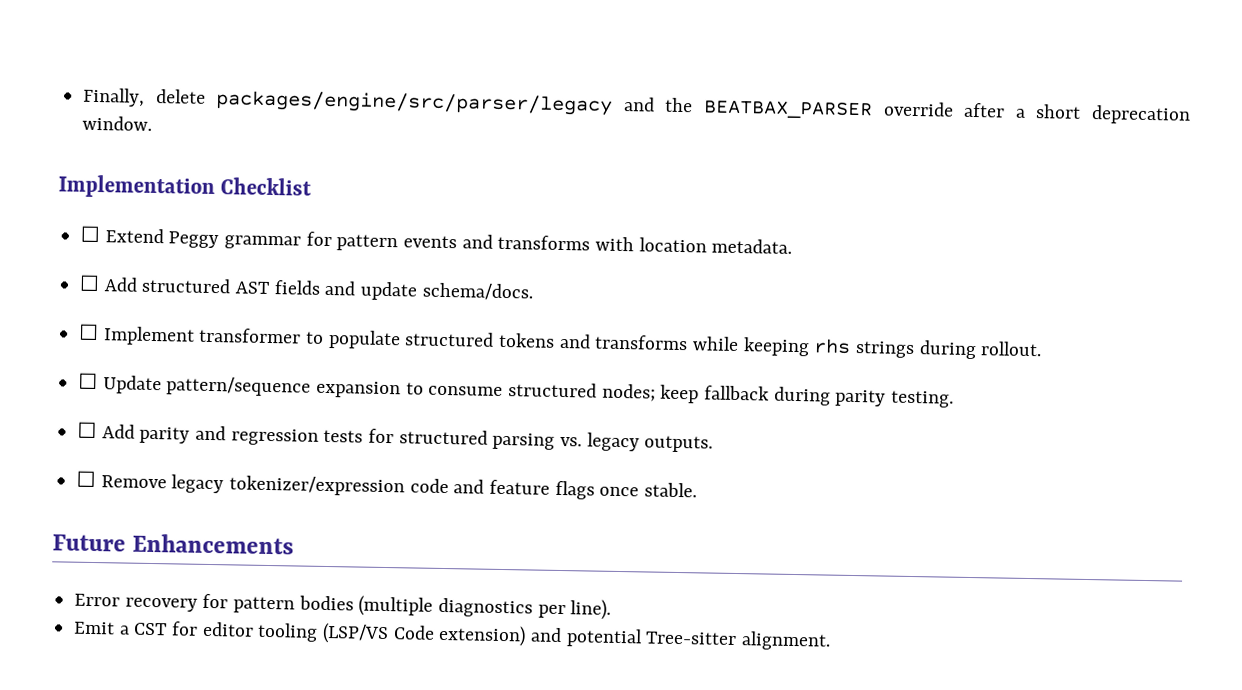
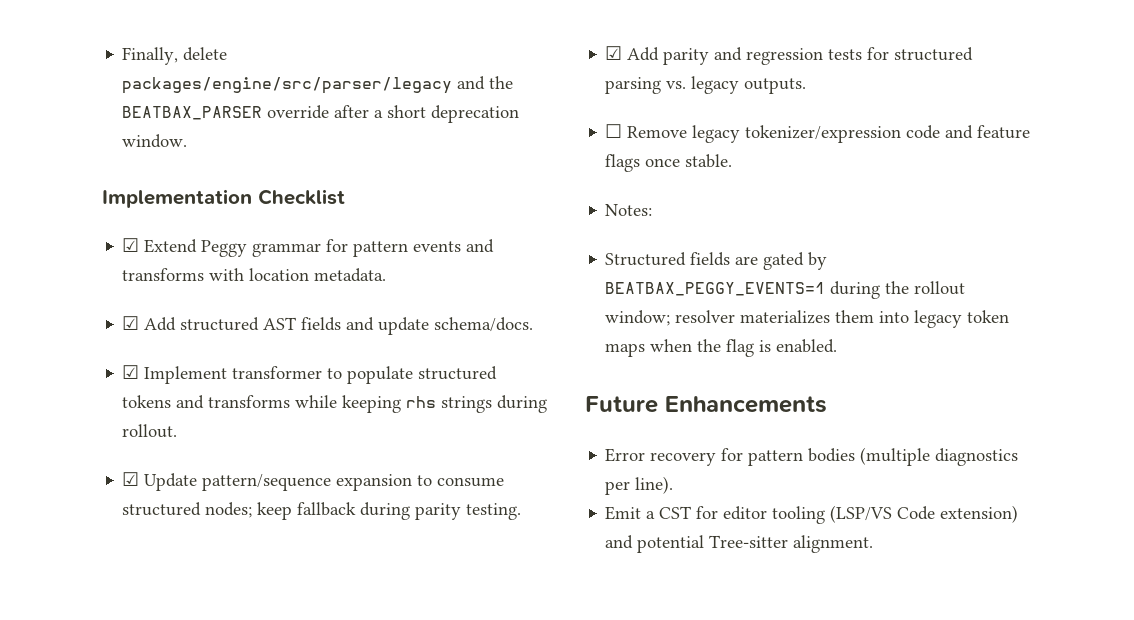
- ☐ Extend Peggy grammar for pattern events and transforms with location metadata.
+ ☑ Extend Peggy grammar for pattern events and transforms with location metadata.
- ☐ Add structured AST fields and update schema/docs.
+ ☑ Add structured AST fields and update schema/docs.
- ☐ Implement transformer to populate structured tokens and transforms while keeping rhs strings during rollout.
+ ☑ Implement transformer to populate structured tokens and transforms while keeping rhs strings during rollout.
- ☐ Update pattern/sequence expansion to consume structured nodes; keep fallback during parity testing.
+ ☑ Update pattern/sequence expansion to consume structured nodes; keep fallback during parity testing.
- ☐ Add parity and regression tests for structured parsing vs. legacy outputs.
+ ☑ Add parity and regression tests for structured parsing vs. legacy outputs.
+ Notes:
+ Structured fields are gated by BEATBAX_PEGGY_EVENTS=1 during the rollout window; resolver materializes them into legacy token maps when the flag is enabled.

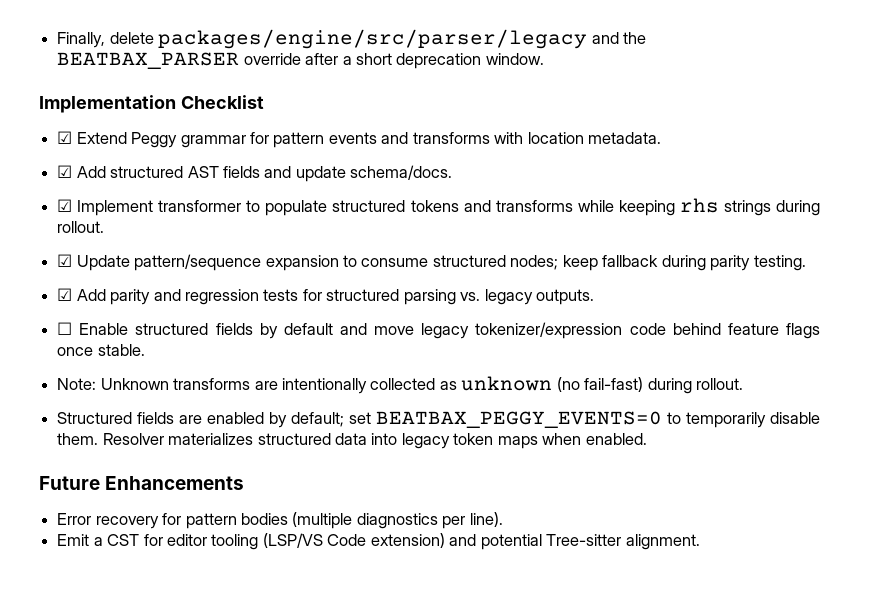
- ☐ Remove legacy tokenizer/expression code and feature flags once stable.
+ ☐ Enable structured fields by default and move legacy tokenizer/expression code behind feature flags once stable.
- Notes:
- Structured fields are gated by BEATBAX_PEGGY_EVENTS=1 during the rollout window; resolver materializes them into legacy token maps when the flag is enabled.
+ Note: Unknown transforms are intentionally collected as unknown (no fail-fast) during rollout.
+ Structured fields are enabled by default; set BEATBAX_PEGGY_EVENTS=0 to temporarily disable them. Resolver materializes structured data into legacy token maps when enabled.

